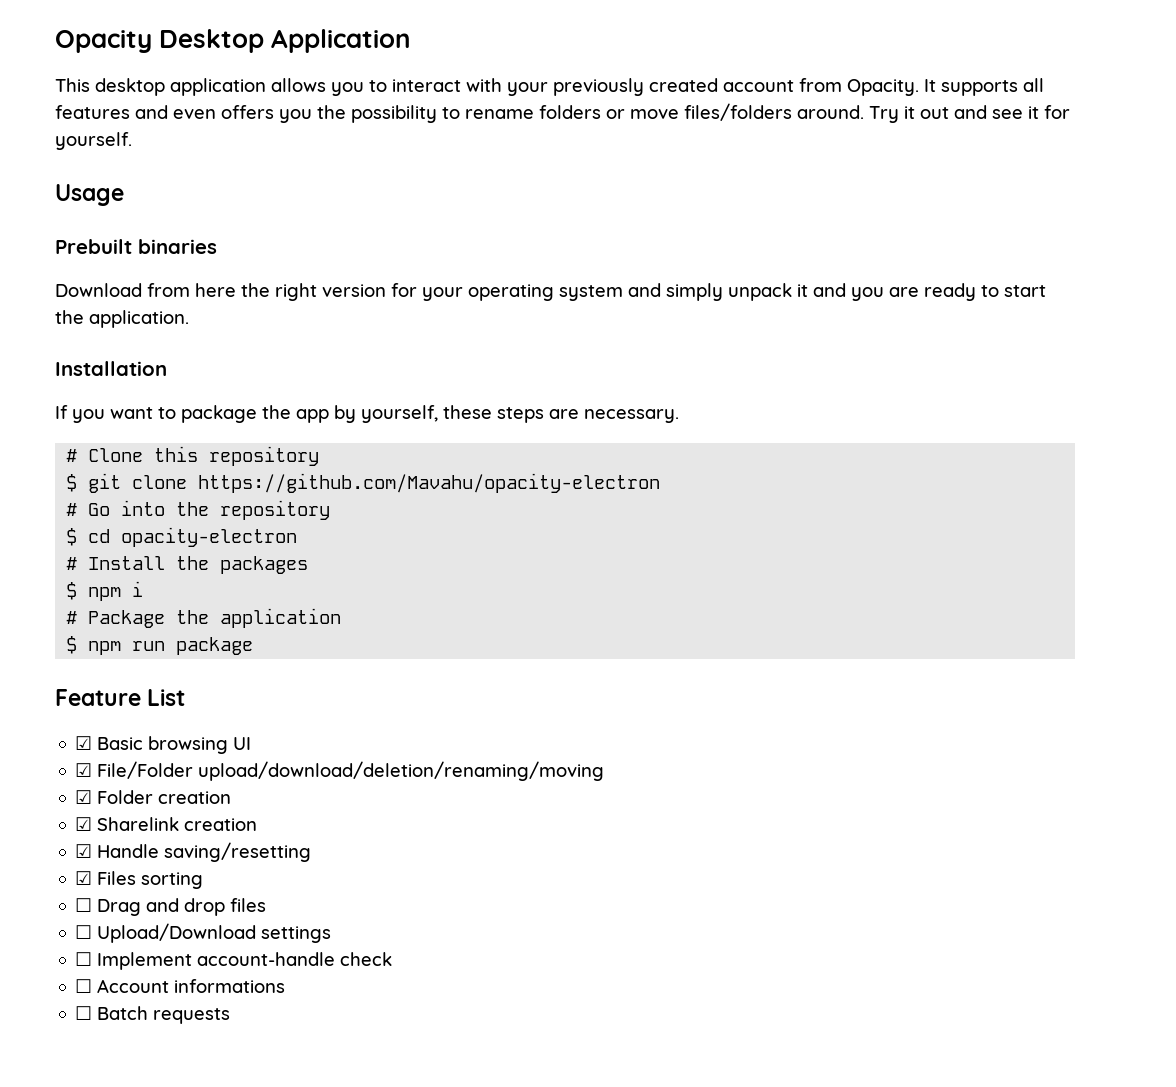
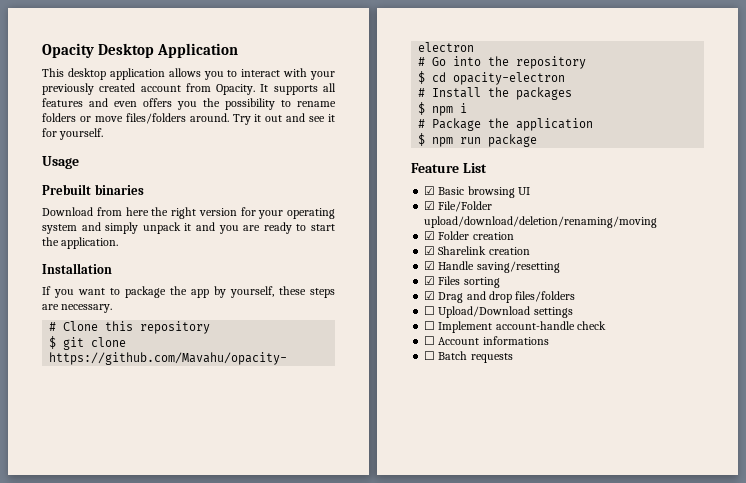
- ☐ Drag and drop files
+ ☑ Drag and drop files/folders

